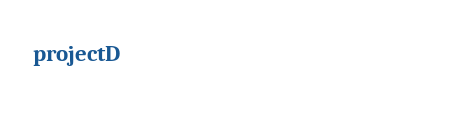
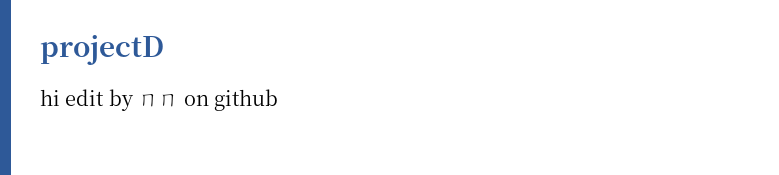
+ hi edit by ㄇㄇ on github

